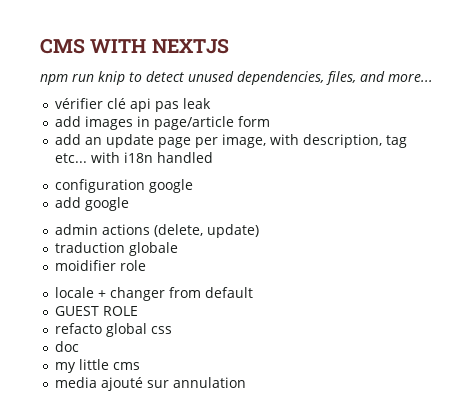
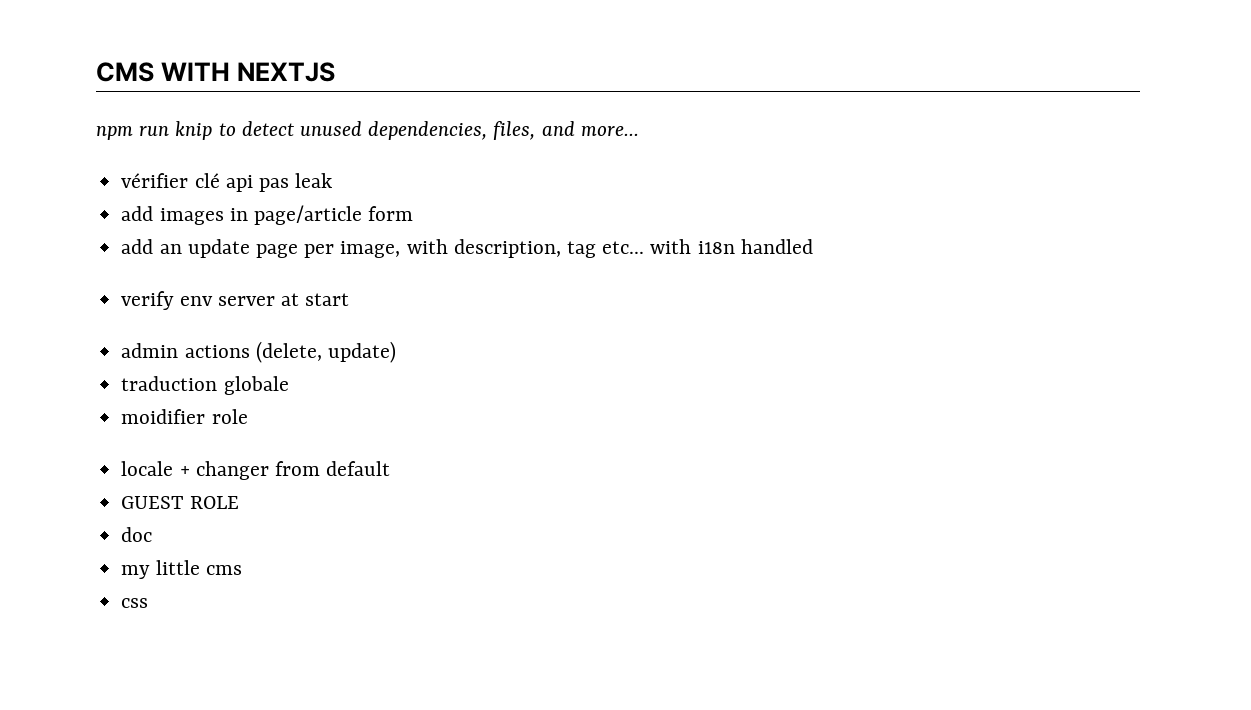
- configuration google
- add google
+ verify env server at start
- refacto global css
- media ajouté sur annulation
+ css

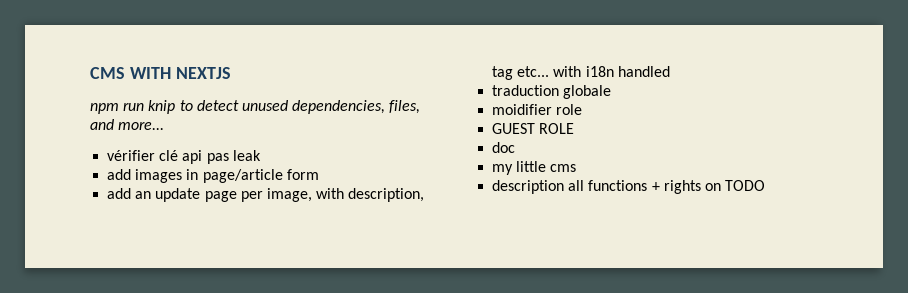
- verify env server at start
- admin actions (delete, update)
- locale + changer from default
- css
+ description all functions + rights on TODO

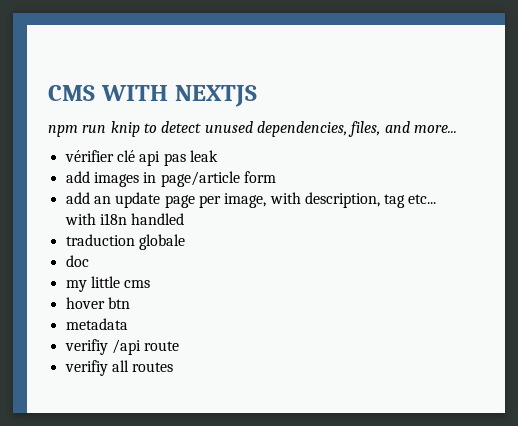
- moidifier role
- GUEST ROLE
- description all functions + rights on TODO
+ hover btn
+ metadata
+ verifiy /api route
+ verifiy all routes

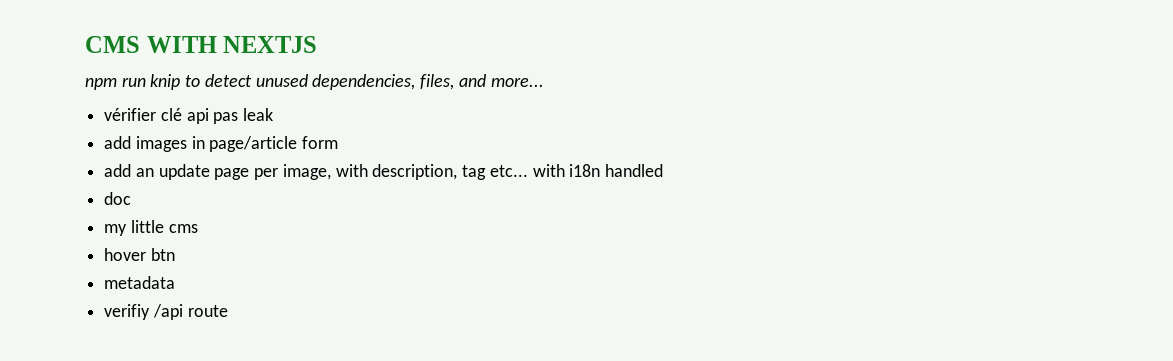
- traduction globale
- verifiy all routes

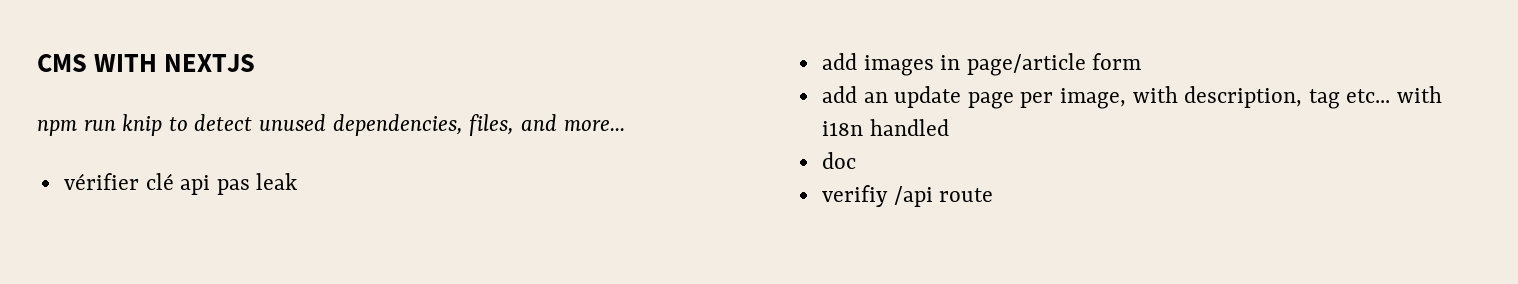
- my little cms
- hover btn
- metadata

